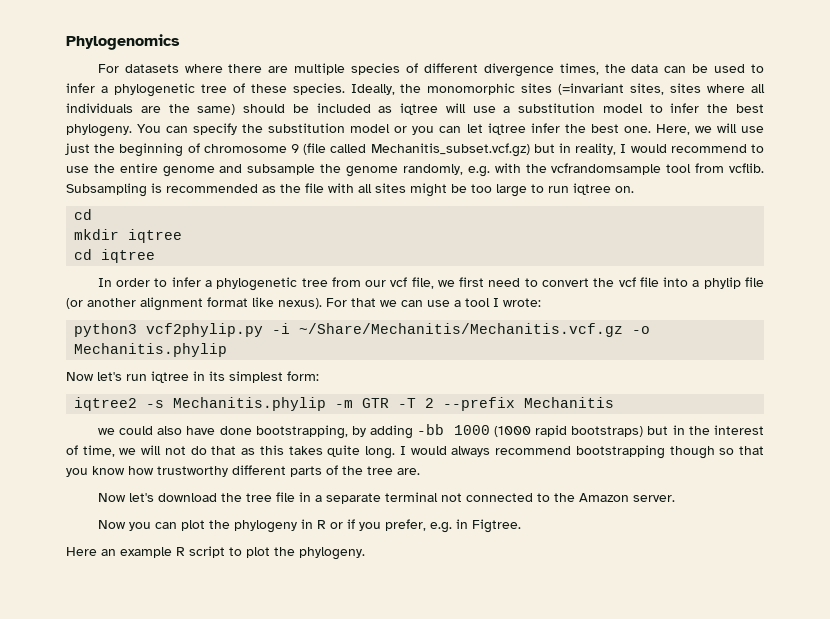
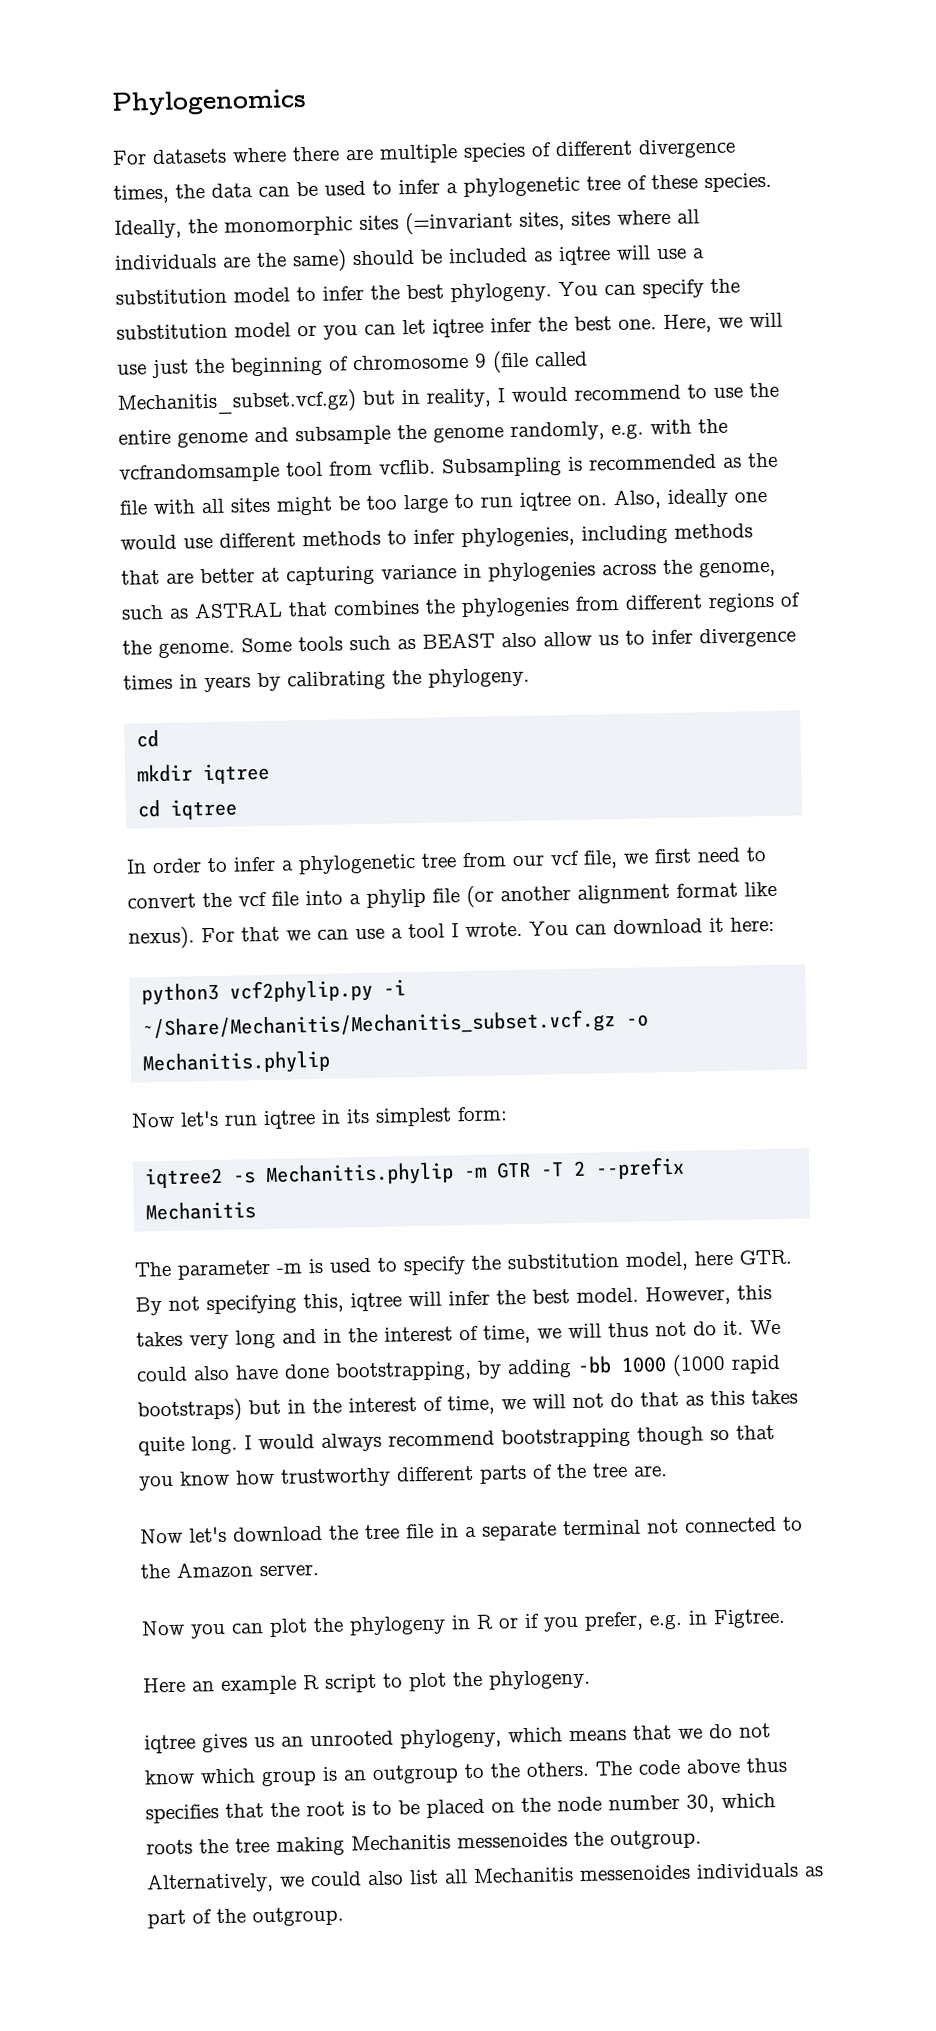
+ Also, ideally one would use different methods to infer phylogenies, including methods that are better at capturing variance in phylogenies across the genome, such as ASTRAL that combines the phylogenies from different regions of the genome. Some tools such as BEAST also allow us to infer divergence times in years by calibrating the phylogeny.
- For that we can use a tool I wrote:
+ For that we can use a tool I wrote. You can download it here:
- python3 vcf2phylip.py -i ~/Share/Mechanitis/Mechanitis.vcf.gz -o Mechanitis.phylip
+ python3 vcf2phylip.py -i ~/Share/Mechanitis/Mechanitis_subset.vcf.gz -o Mechanitis.phylip
- we could also have done bootstrapping, by adding -bb 1000 (1000 rapid bootstraps) but in the interest of time, we will not do that as this takes quite long.
+ The parameter -m is used to specify the substitution model, here GTR. By not specifying this, iqtree will infer the best model. However, this takes very long and in the interest of time, we will thus not do it. We could also have done bootstrapping, by adding -bb 1000 (1000 rapid bootstraps) but in the interest of time, we will not do that as this takes quite long.
+ iqtree gives us an unrooted phylogeny, which means that we do not know which group is an outgroup to the others. The code above thus specifies that the root is to be placed on the node number 30, which roots the tree making Mechanitis messenoides the outgroup. Alternatively, we could also list all Mechanitis messenoides individuals as part of the outgroup.

